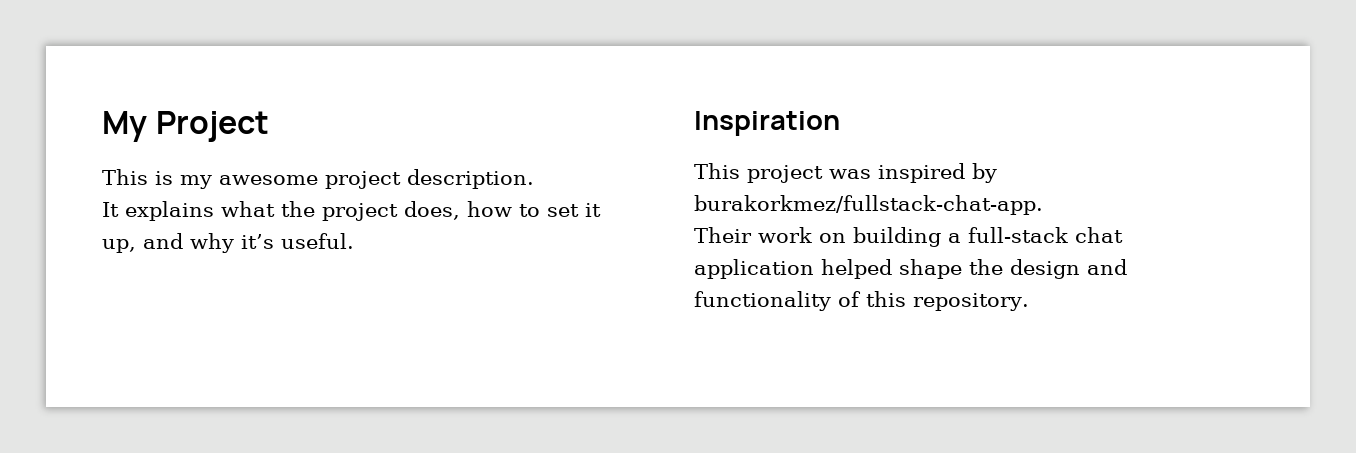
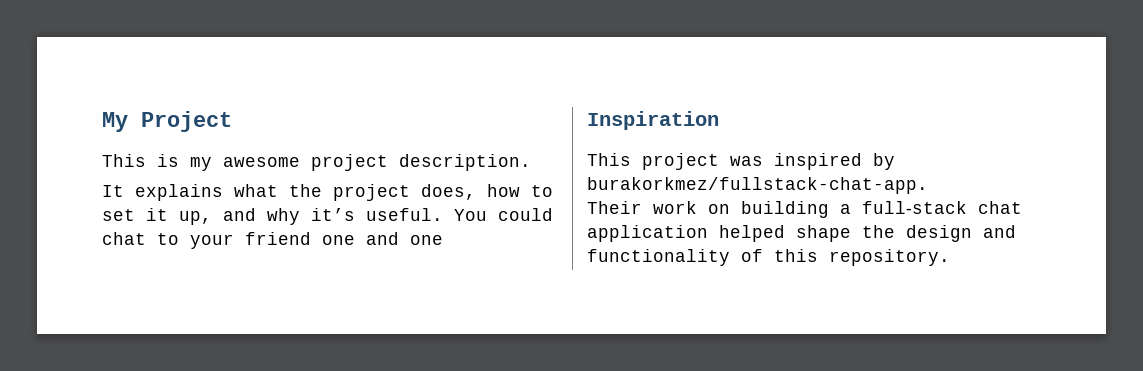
+ You could chat to your friend one and one

